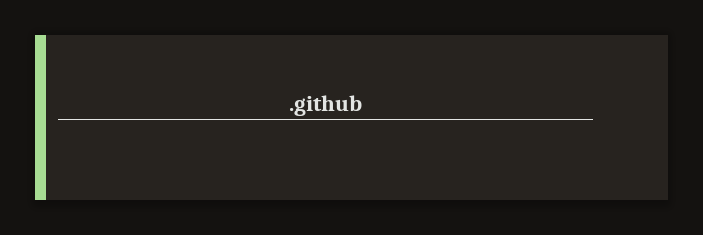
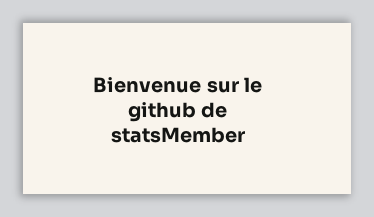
- .github
+ Bienvenue sur le github de statsMember

